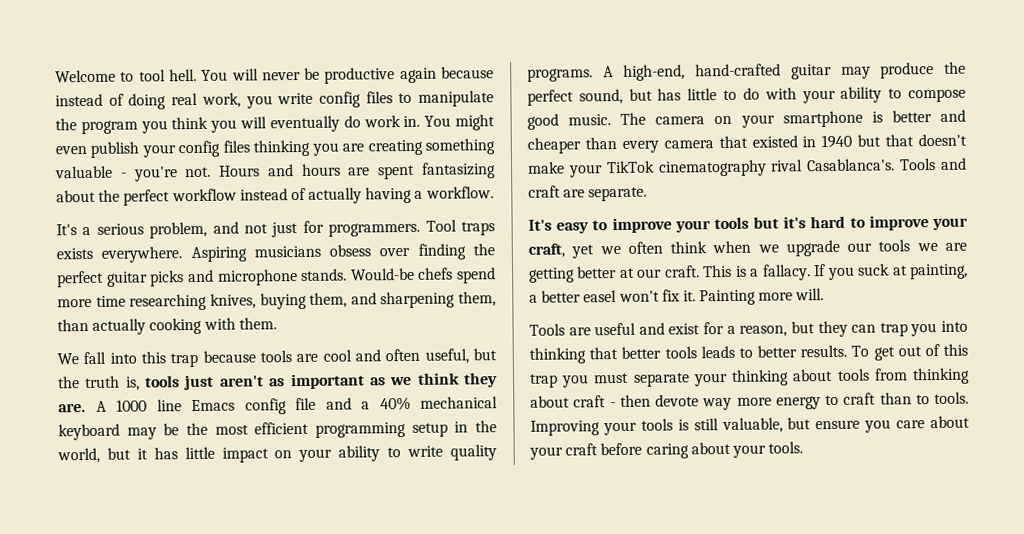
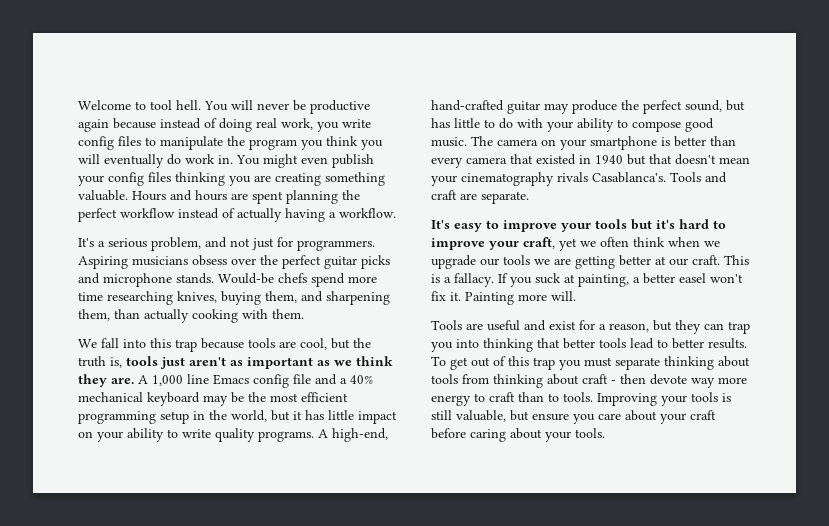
- You might even publish your config files thinking you are creating something valuable - you're not.
+ You might even publish your config files thinking you are creating something valuable.
- Hours and hours are spent fantasizing about the perfect workflow instead of actually having a workflow.
+ Hours and hours are spent planning the perfect workflow instead of actually having a workflow.
- Tool traps exists everywhere.
- Aspiring musicians obsess over finding the perfect guitar picks and microphone stands.
+ Aspiring musicians obsess over the perfect guitar picks and microphone stands.
- We fall into this trap because tools are cool and often useful, but the truth is, tools just aren't as important as we think they are.
+ We fall into this trap because tools are cool, but the truth is, tools just aren't as important as we think they are.
- A 1000 line Emacs config file and a 40% mechanical keyboard may be the most efficient programming setup in the world, but it has little impact on your ability to write quality programs.
+ A 1,000 line Emacs config file and a 40% mechanical keyboard may be the most efficient programming setup in the world, but it has little impact on your ability to write quality programs.
- The camera on your smartphone is better and cheaper than every camera that existed in 1940 but that doesn't make your TikTok cinematography rival Casablanca's.
+ The camera on your smartphone is better than every camera that existed in 1940 but that doesn't mean your cinematography rivals Casablanca's.
- Tools are useful and exist for a reason, but they can trap you into thinking that better tools leads to better results.
+ Tools are useful and exist for a reason, but they can trap you into thinking that better tools lead to better results.
- To get out of this trap you must separate your thinking about tools from thinking about craft - then devote way more energy to craft than to tools.
+ To get out of this trap you must separate thinking about tools from thinking about craft - then devote way more energy to craft than to tools.

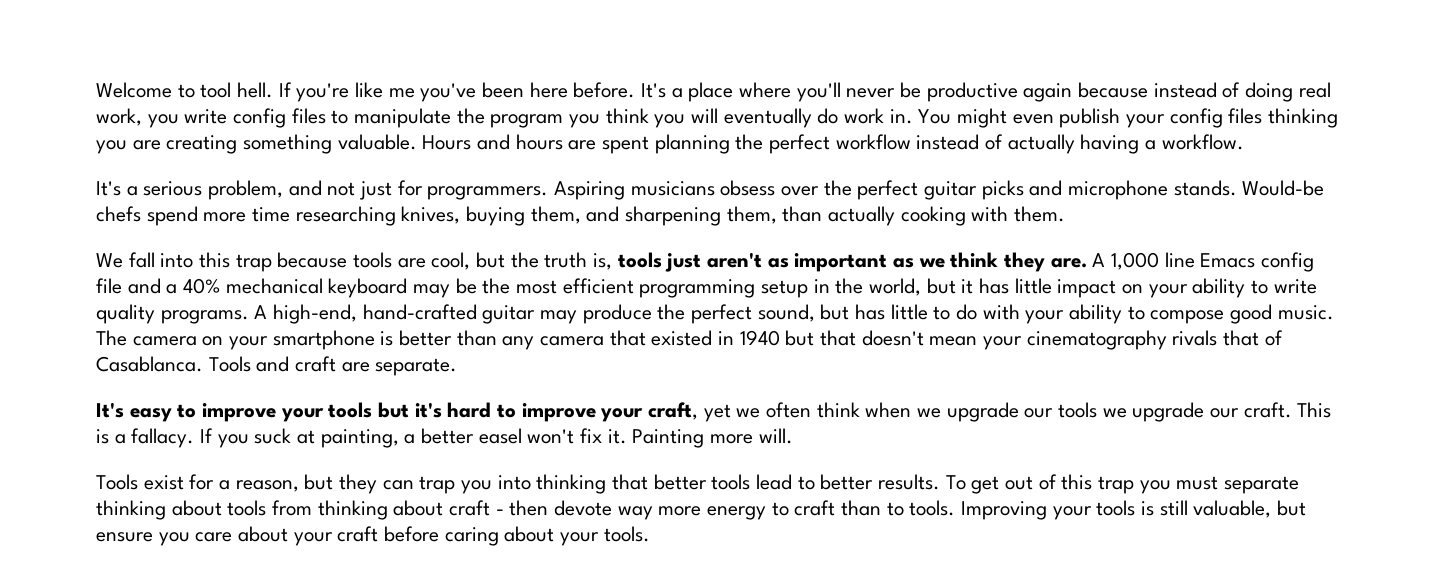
- You will never be productive again because instead of doing real work, you write config files to manipulate the program you think you will eventually do work in.
+ If you're like me you've been here before. It's a place where you'll never be productive again because instead of doing real work, you write config files to manipulate the program you think you will eventually do work in.
- The camera on your smartphone is better than every camera that existed in 1940 but that doesn't mean your cinematography rivals Casablanca's.
+ The camera on your smartphone is better than any camera that existed in 1940 but that doesn't mean your cinematography rivals that of Casablanca.
- It's easy to improve your tools but it's hard to improve your craft, yet we often think when we upgrade our tools we are getting better at our craft.
+ It's easy to improve your tools but it's hard to improve your craft, yet we often think when we upgrade our tools we upgrade our craft.
- Tools are useful and exist for a reason, but they can trap you into thinking that better tools lead to better results.
+ Tools exist for a reason, but they can trap you into thinking that better tools lead to better results.

